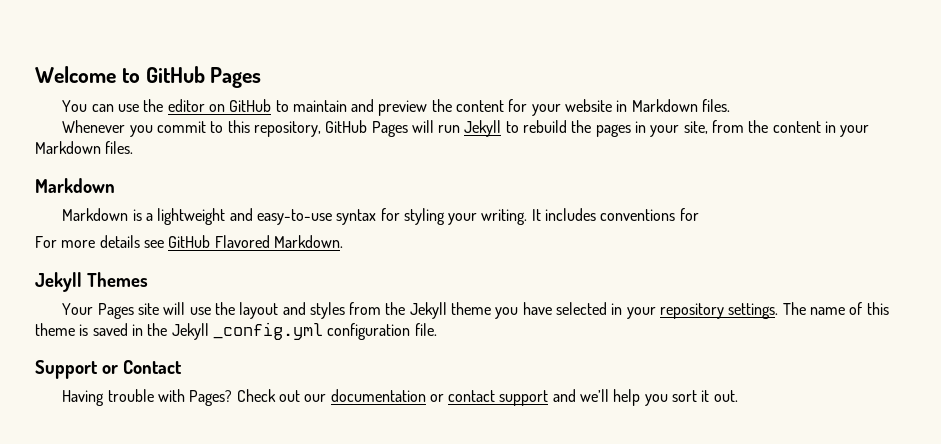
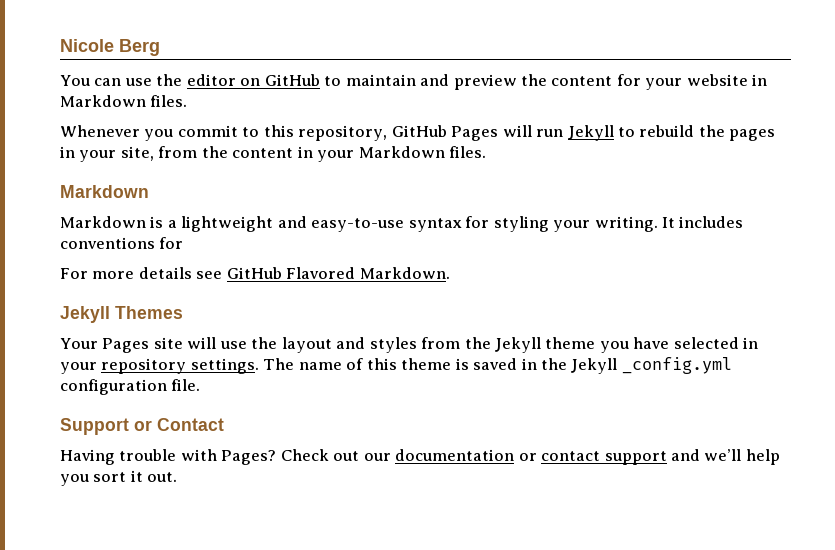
- Welcome to GitHub Pages
+ Nicole Berg

